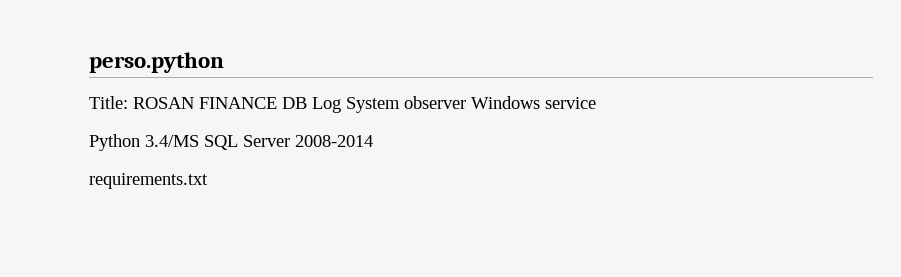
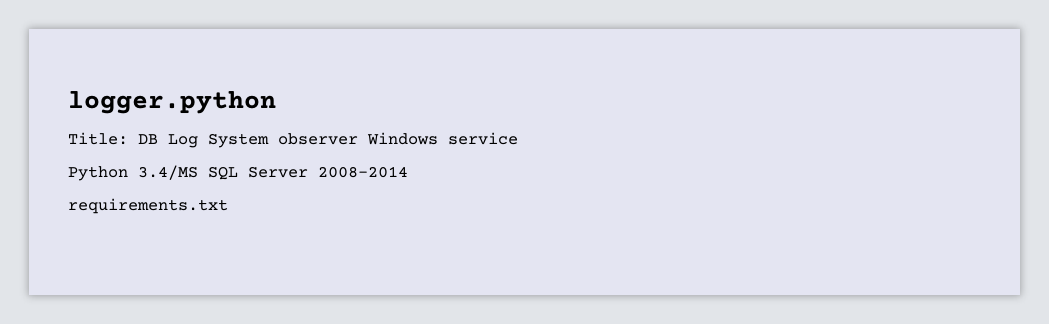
- perso.python
+ logger.python
- Title: ROSAN FINANCE DB Log System observer Windows service
+ Title: DB Log System observer Windows service

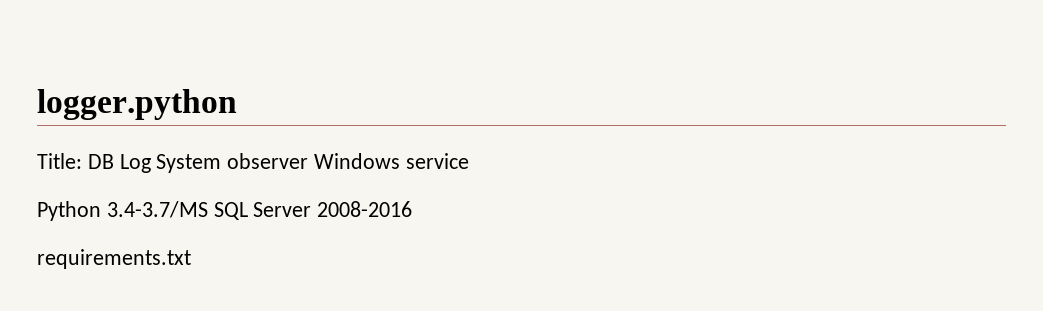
- Python 3.4/MS SQL Server 2008-2014
+ Python 3.4-3.7/MS SQL Server 2008-2016

